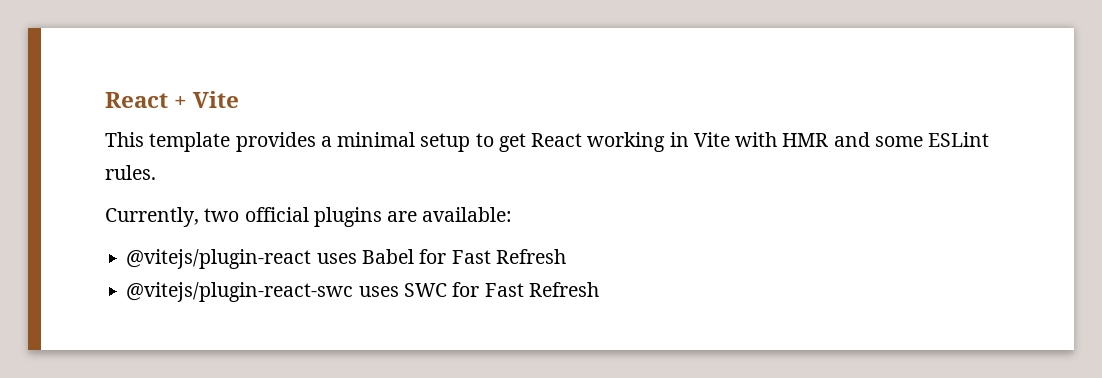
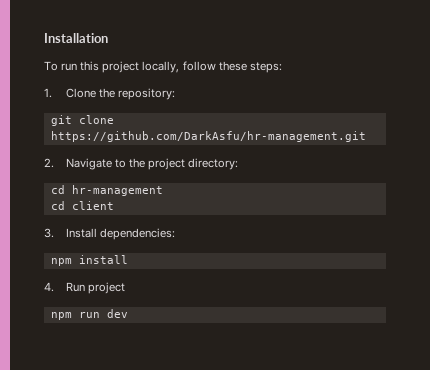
- React + Vite
- This template provides a minimal setup to get React working in Vite with HMR and some ESLint rules.
- Currently, two official plugins are available:
- @vitejs/plugin-react uses Babel for Fast Refresh
- @vitejs/plugin-react-swc uses SWC for Fast Refresh
+ Installation
+ To run this project locally, follow these steps:
+ 1. Clone the repository:
+ git clone https://github.com/DarkAsfu/hr-management.git
+ 2. Navigate to the project directory:
+ cd hr-management
+ cd client
+ 3. Install dependencies:
+ npm install
+ 4. Run project
+ npm run dev

